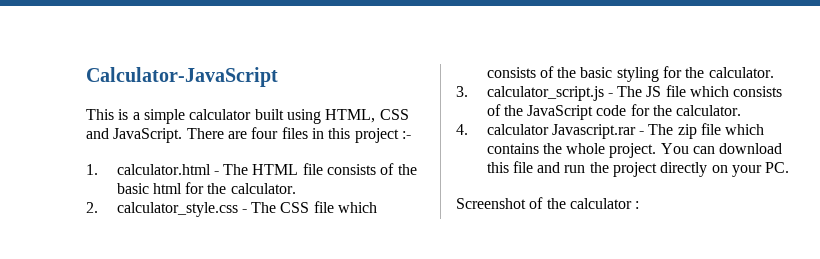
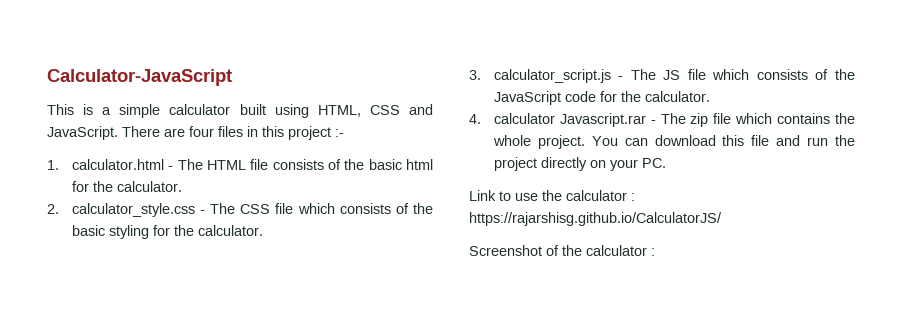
+ Link to use the calculator : https://rajarshisg.github.io/CalculatorJS/

